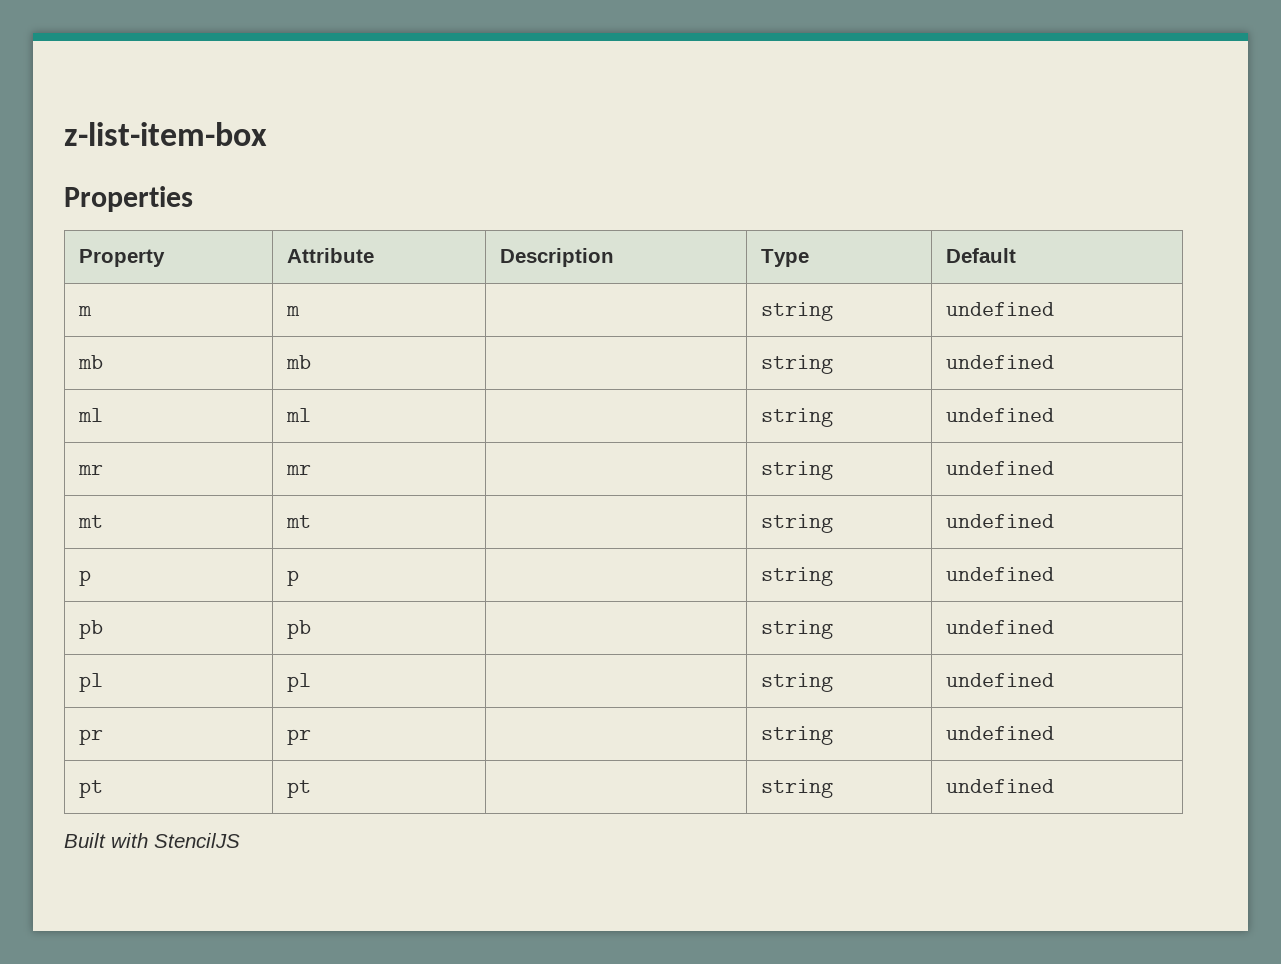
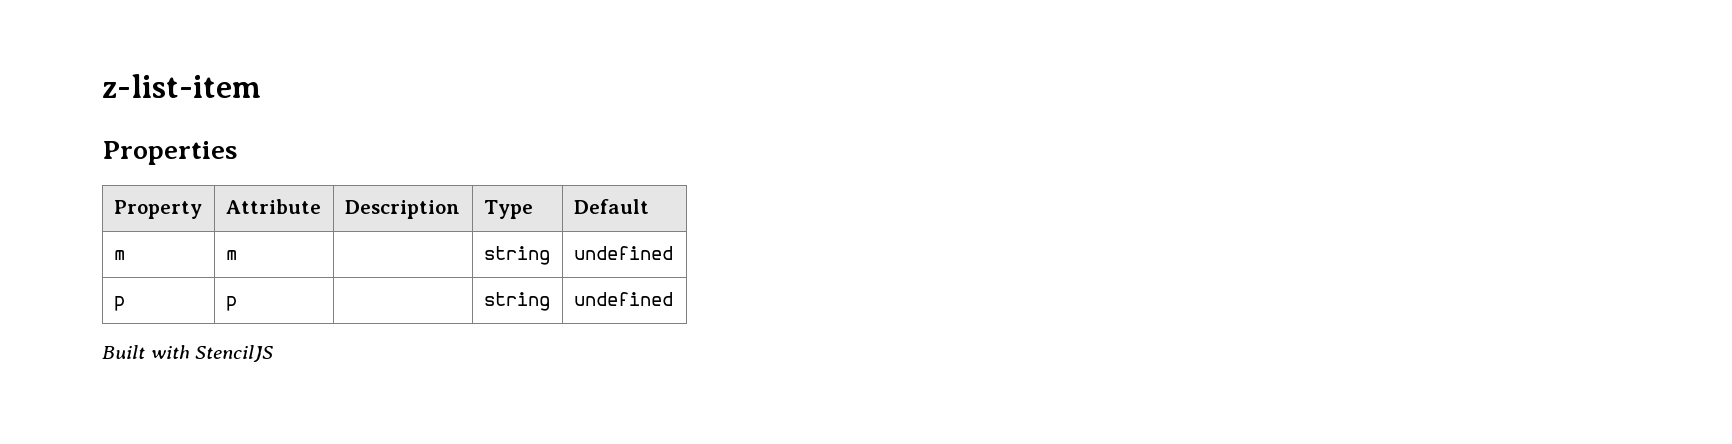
- z-list-item-box
+ z-list-item
- mb | mb | | string | undefined
- ml | ml | | string | undefined
- mr | mr | | string | undefined
- mt | mt | | string | undefined
  p | p | | string | undefined
- pb | pb | | string | undefined
- pl | pl | | string | undefined
- pr | pr | | string | undefined
- pt | pt | | string | undefined

